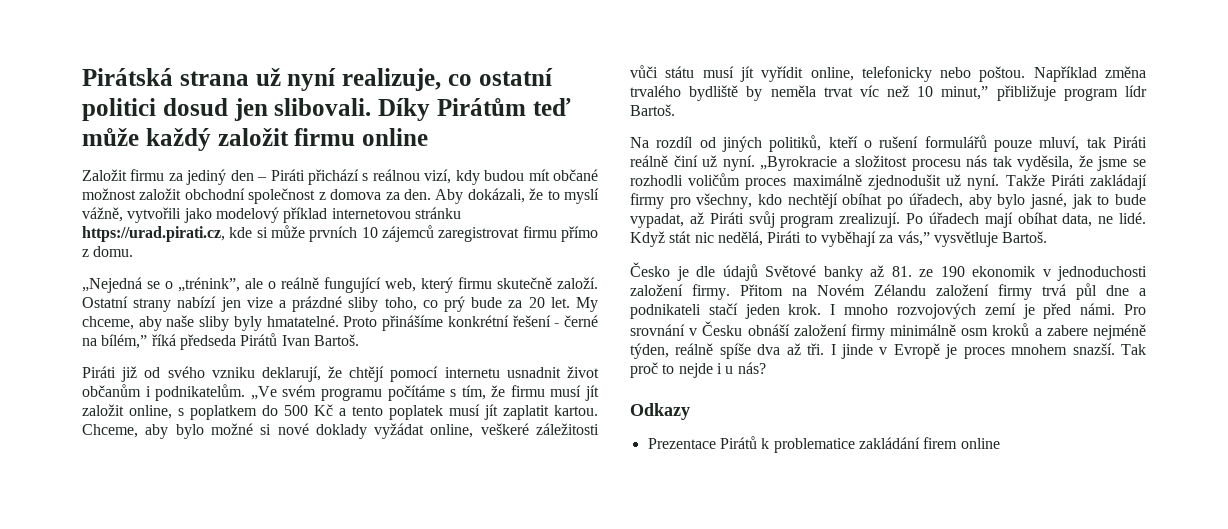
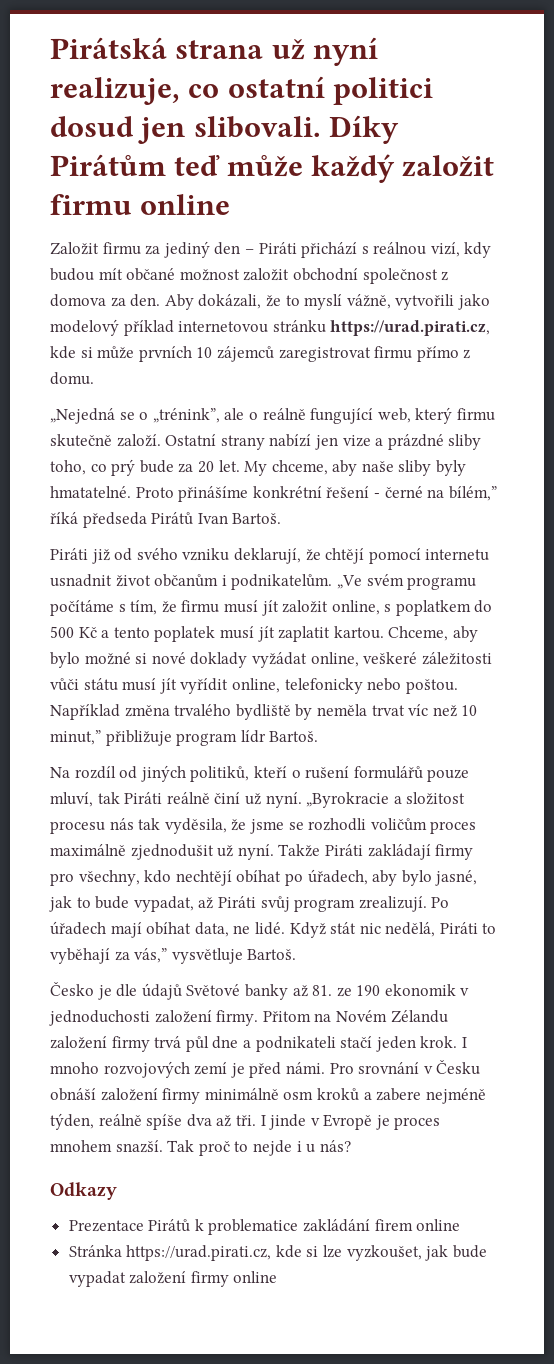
+ Stránka https://urad.pirati.cz, kde si lze vyzkoušet, jak bude vypadat založení firmy online

